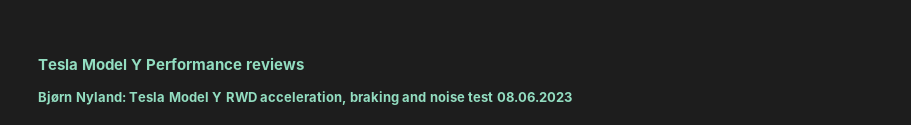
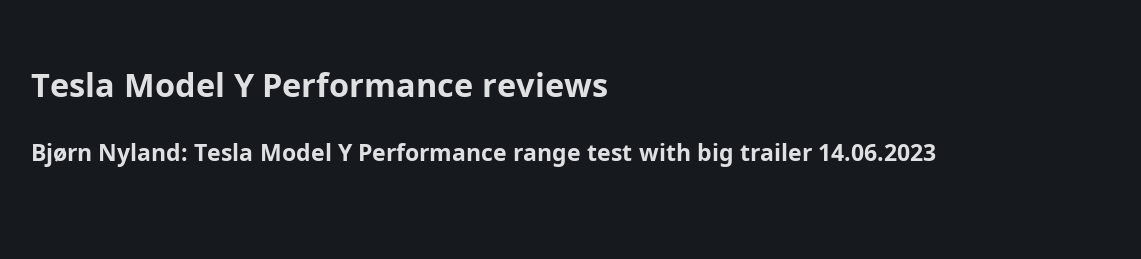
- Bjørn Nyland: Tesla Model Y RWD acceleration, braking and noise test 08.06.2023
+ Bjørn Nyland: Tesla Model Y Performance range test with big trailer 14.06.2023

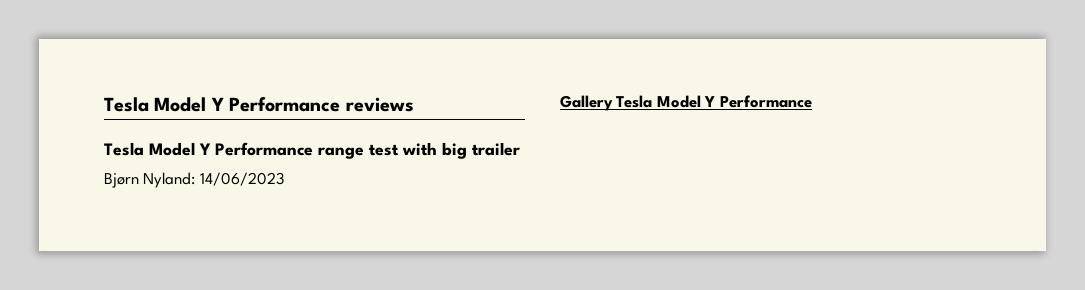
- Bjørn Nyland: Tesla Model Y Performance range test with big trailer 14.06.2023
+ Tesla Model Y Performance range test with big trailer
+ Bjørn Nyland: 14/06/2023
+ Gallery Tesla Model Y Performance

